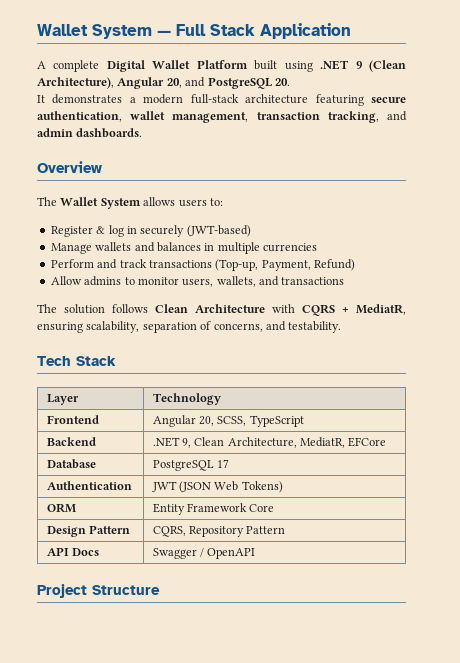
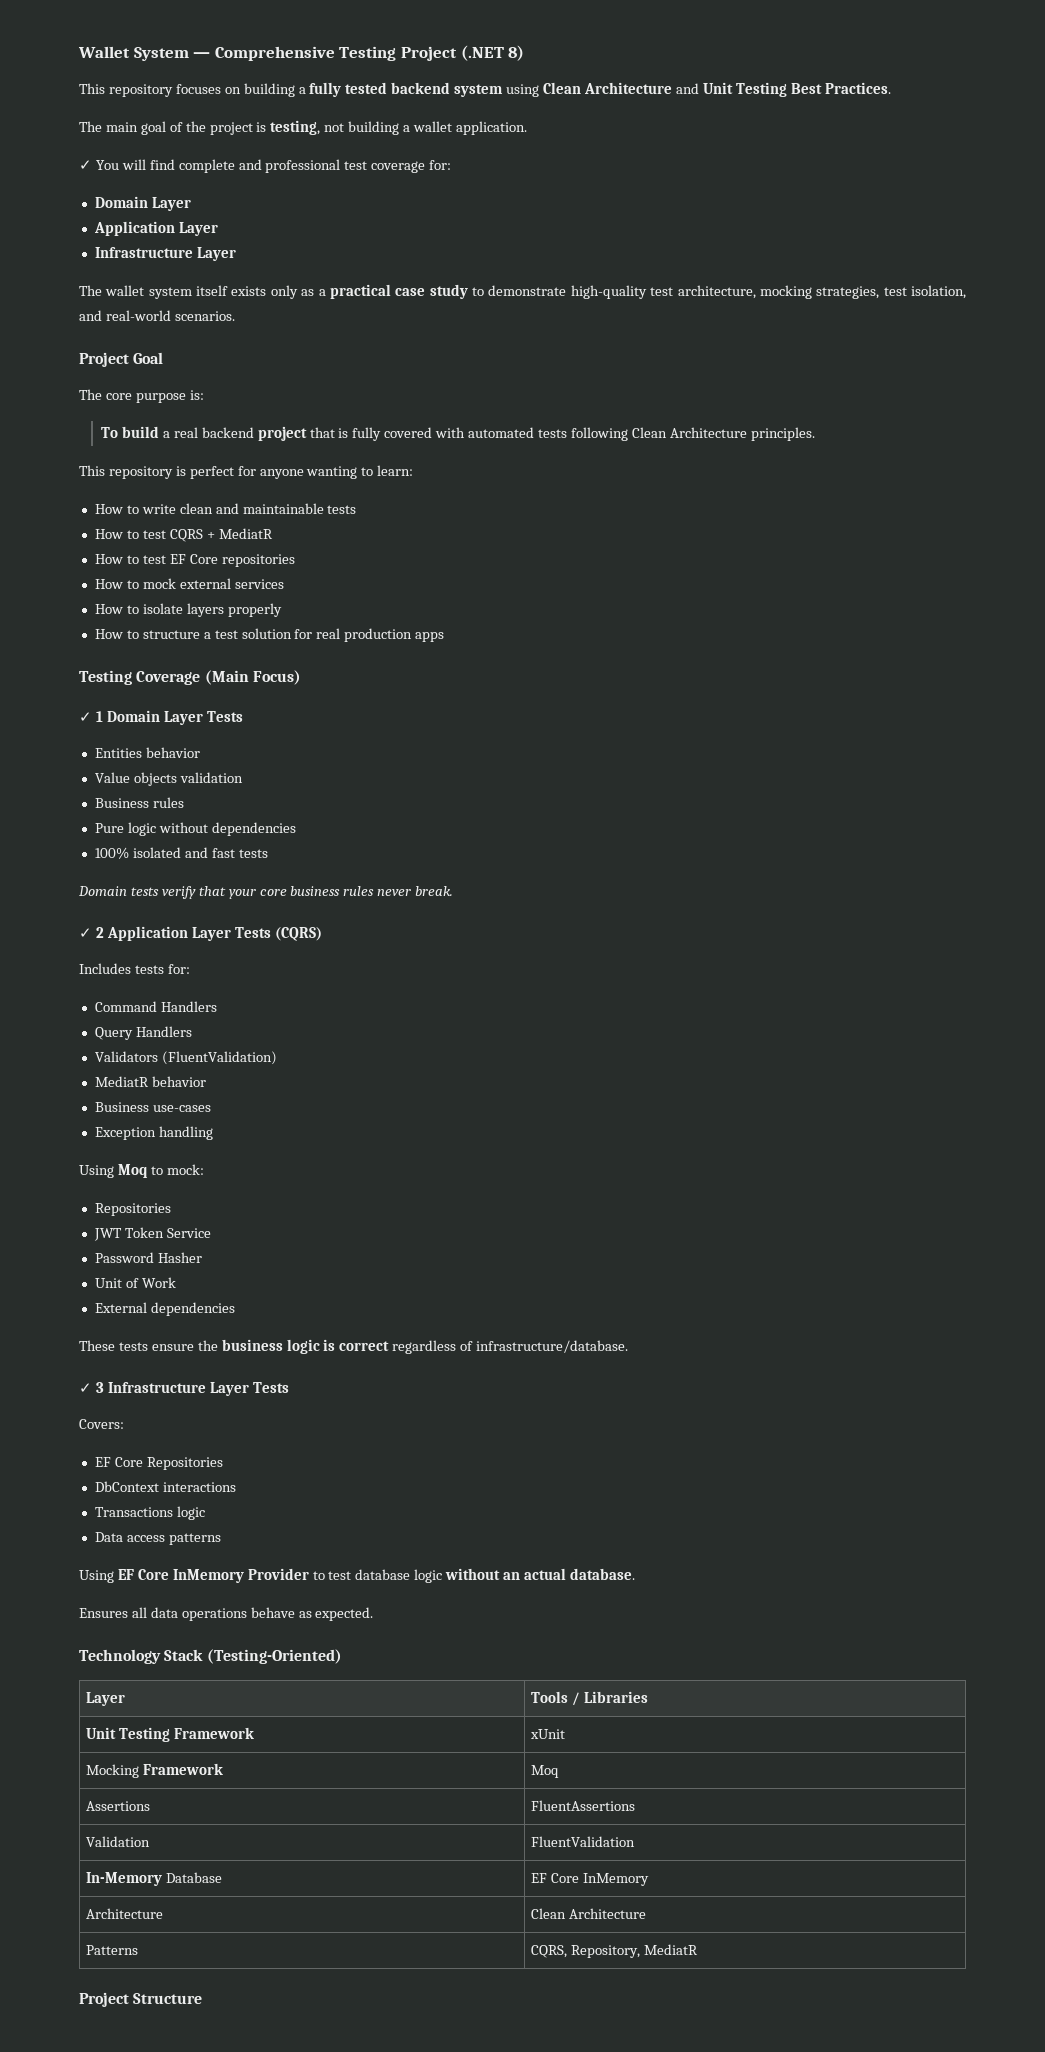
- Wallet System — Full Stack Application
- A complete Digital Wallet Platform built using .NET 9 (Clean Architecture), Angular 20, and PostgreSQL 20.
- It demonstrates a modern full-stack architecture featuring secure authentication, wallet management, transaction tracking, and admin dashboards.
- Overview
- The Wallet System allows users to:
- Register & log in securely (JWT-based)
- Manage wallets and balances in multiple currencies
- Perform and track transactions (Top-up, Payment, Refund)
- Allow admins to monitor users, wallets, and transactions
- The solution follows Clean Architecture with CQRS + MediatR, ensuring scalability, separation of concerns, and testability.
- Tech Stack
+ Wallet System — Comprehensive Testing Project (.NET 8)
+ This repository focuses on building a fully tested backend system using Clean Architecture and Unit Testing Best Practices.
+ The main goal of the project is testing, not building a wallet application.
+ ✓ You will find complete and professional test coverage for:
+ Domain Layer
+ Application Layer
+ Infrastructure Layer
+ The wallet system itself exists only as a practical case study to demonstrate high-quality test architecture, mocking strategies, test isolation, and real-world scenarios.
+ Project Goal
+ The core purpose is:
+ To build a real backend project that is fully covered with automated tests following Clean Architecture principles.
+ This repository is perfect for anyone wanting to learn:
+ How to write clean and maintainable tests
+ How to test CQRS + MediatR
+ How to test EF Core repositories
+ How to mock external services
+ How to isolate layers properly
+ How to structure a test solution for real production apps
+ Testing Coverage (Main Focus)
+ ✓ 1 Domain Layer Tests
+ Entities behavior
+ Value objects validation
+ Business rules
+ Pure logic without dependencies
+ 100% isolated and fast tests
+ Domain tests verify that your core business rules never break.
+ ✓ 2 Application Layer Tests (CQRS)
+ Includes tests for:
+ Command Handlers
+ Query Handlers
+ Validators (FluentValidation)
+ MediatR behavior
+ Business use-cases
+ Exception handling
+ Using Moq to mock:
+ Repositories
+ JWT Token Service
+ Password Hasher
+ Unit of Work
+ External dependencies
+ These tests ensure the business logic is correct regardless of infrastructure/database.
+ ✓ 3 Infrastructure Layer Tests
+ Covers:
+ EF Core Repositories
+ DbContext interactions
+ Transactions logic
+ Data access patterns
+ Using EF Core InMemory Provider to test database logic without an actual database.
+ Ensures all data operations behave as expected.
+ Technology Stack (Testing-Oriented)
- Layer | Technology
- Frontend | Angular 20, SCSS, TypeScript
- Backend | .NET 9, Clean Architecture, MediatR, EFCore
- Database | PostgreSQL 17
- Authentication | JWT (JSON Web Tokens)
- ORM | Entity Framework Core
- Design Pattern | CQRS, Repository Pattern
- API Docs | Swagger / OpenAPI
+ Layer | Tools / Libraries
+ Unit Testing Framework | xUnit
+ Mocking Framework | Moq
+ Assertions | FluentAssertions
+ Validation | FluentValidation
+ In-Memory Database | EF Core InMemory
+ Architecture | Clean Architecture
+ Patterns | CQRS, Repository, MediatR

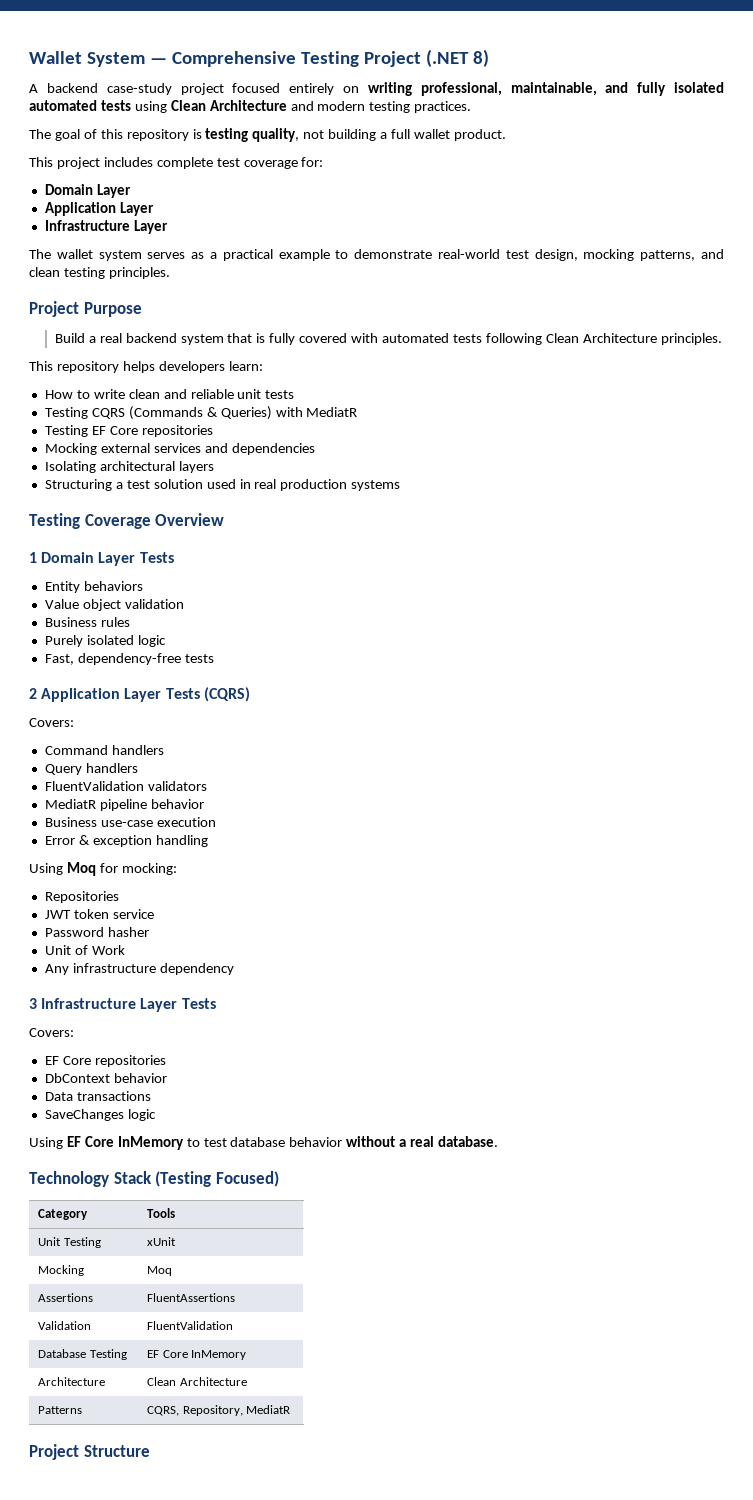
- This repository focuses on building a fully tested backend system using Clean Architecture and Unit Testing Best Practices.
- The main goal of the project is testing, not building a wallet application.
- ✓ You will find complete and professional test coverage for:
+ A backend case-study project focused entirely on writing professional, maintainable, and fully isolated automated tests using Clean Architecture and modern testing practices.
+ The goal of this repository is testing quality, not building a full wallet product.
+ This project includes complete test coverage for:
- The wallet system itself exists only as a practical case study to demonstrate high-quality test architecture, mocking strategies, test isolation, and real-world scenarios.
- Project Goal
- The core purpose is:
- To build a real backend project that is fully covered with automated tests following Clean Architecture principles.
+ The wallet system serves as a practical example to demonstrate real-world test design, mocking patterns, and clean testing principles.
+ Project Purpose
+ Build a real backend system that is fully covered with automated tests following Clean Architecture principles.
- This repository is perfect for anyone wanting to learn:
+ This repository helps developers learn:
- How to write clean and maintainable tests
- How to test CQRS + MediatR
- How to test EF Core repositories
- How to mock external services
- How to isolate layers properly
- How to structure a test solution for real production apps
+ How to write clean and reliable unit tests
+ Testing CQRS (Commands & Queries) with MediatR
+ Testing EF Core repositories
+ Mocking external services and dependencies
+ Isolating architectural layers
+ Structuring a test solution used in real production systems
- Testing Coverage (Main Focus)
- ✓ 1 Domain Layer Tests
+ Testing Coverage Overview
+ 1 Domain Layer Tests
- Entities behavior
+ Entity behaviors
- Value objects validation
+ Value object validation
- Pure logic without dependencies
- 100% isolated and fast tests
- Domain tests verify that your core business rules never break.
- ✓ 2 Application Layer Tests (CQRS)
- Includes tests for:
+ Purely isolated logic
+ Fast, dependency-free tests
+ 2 Application Layer Tests (CQRS)
+ Covers:
- Command Handlers
+ Command handlers
- Query Handlers
- Validators (FluentValidation)
- MediatR behavior
+ Query handlers
+ FluentValidation validators
+ MediatR pipeline behavior
- Business use-cases
- Exception handling
+ Business use-case execution
+ Error & exception handling
- Using Moq to mock:
+ Using Moq for mocking:
- JWT Token Service
+ JWT token service
- Password Hasher
+ Password hasher
- External dependencies
- These tests ensure the business logic is correct regardless of infrastructure/database.
- ✓ 3 Infrastructure Layer Tests
+ Any infrastructure dependency
+ 3 Infrastructure Layer Tests
  Covers:
- EF Core Repositories
+ EF Core repositories
- DbContext interactions
- Transactions logic
- Data access patterns
+ DbContext behavior
+ Data transactions
+ SaveChanges logic
- Using EF Core InMemory Provider to test database logic without an actual database.
- Ensures all data operations behave as expected.
+ Using EF Core InMemory to test database behavior without a real database.
- Technology Stack (Testing-Oriented)
- Layer | Tools / Libraries
- Unit Testing Framework | xUnit
+ Technology Stack (Testing Focused)
+ Category | Tools
+ Unit Testing | xUnit
- Mocking Framework | Moq
+ Mocking | Moq
- In-Memory Database | EF Core InMemory
+ Database Testing | EF Core InMemory

